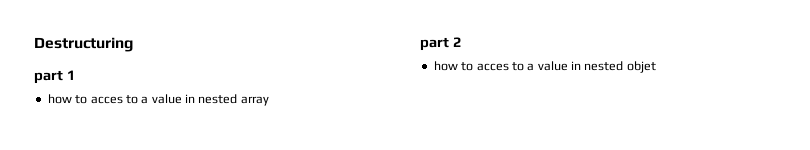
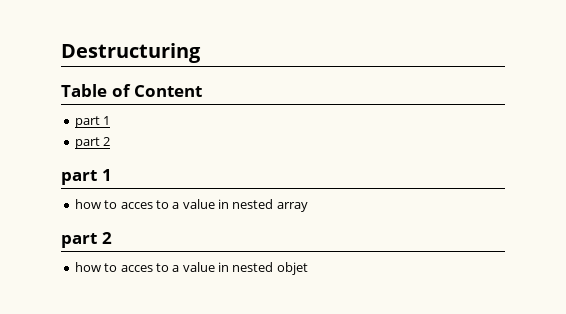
+ Table of Content
+ part 1
+ part 2

